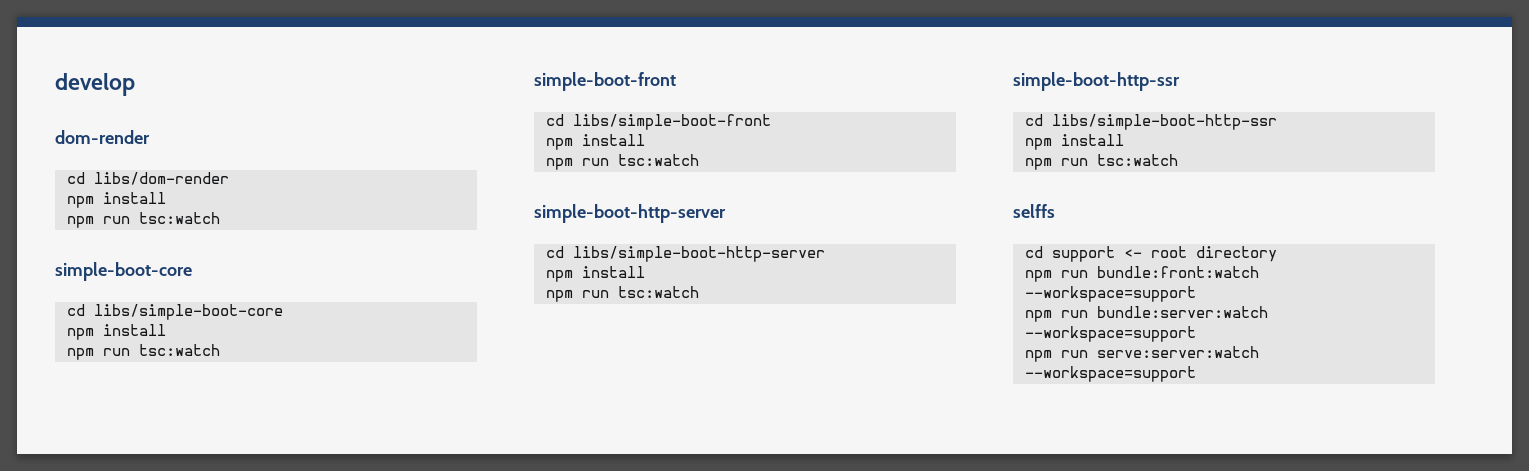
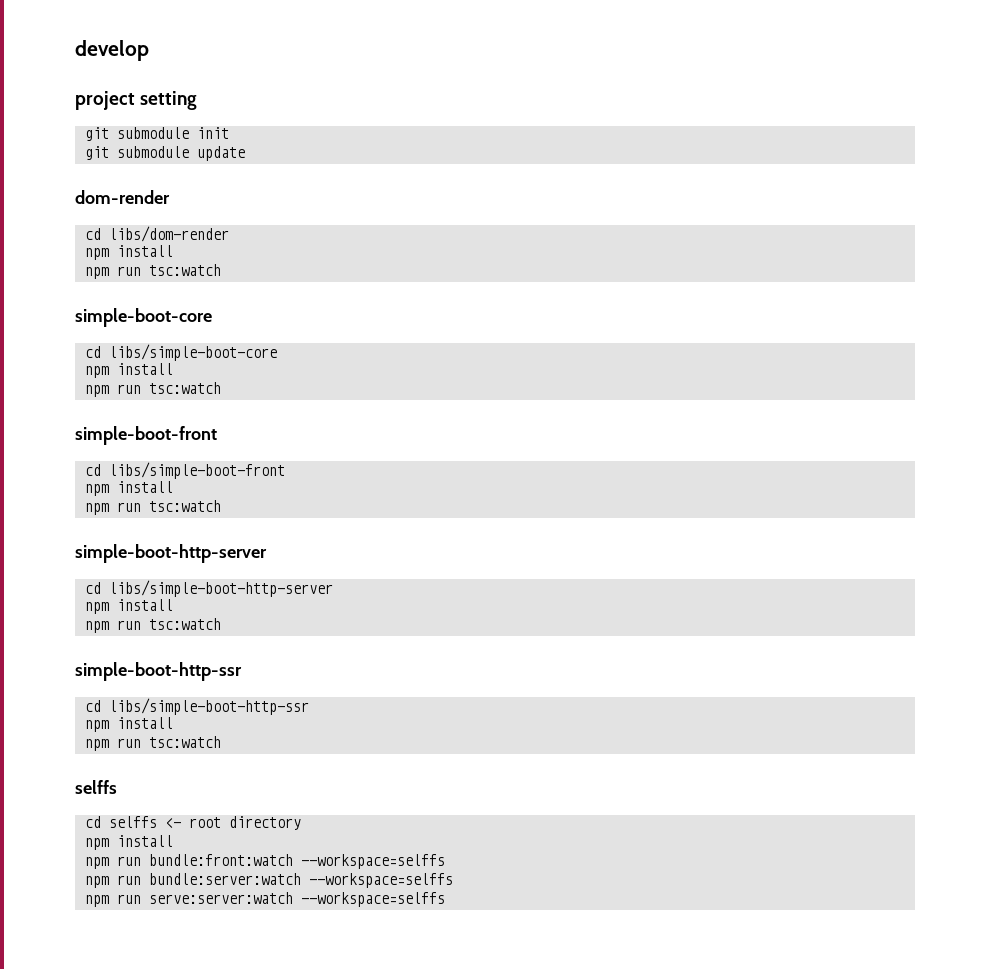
+ project setting
+ git submodule init
+ git submodule update
- cd support <- root directory
+ cd selffs <- root directory
+ npm install
- npm run bundle:front:watch --workspace=support
+ npm run bundle:front:watch --workspace=selffs
- npm run bundle:server:watch --workspace=support
+ npm run bundle:server:watch --workspace=selffs
- npm run serve:server:watch --workspace=support
+ npm run serve:server:watch --workspace=selffs

